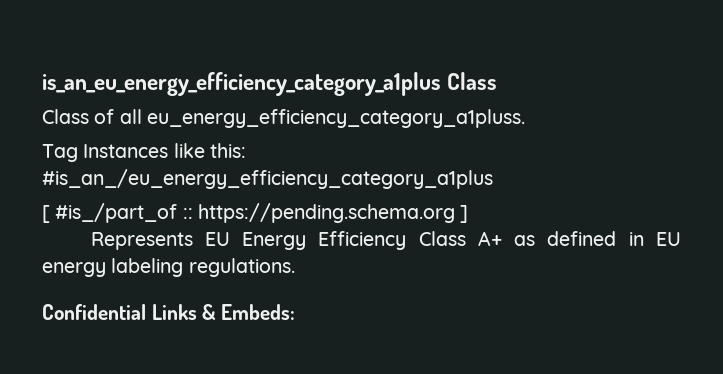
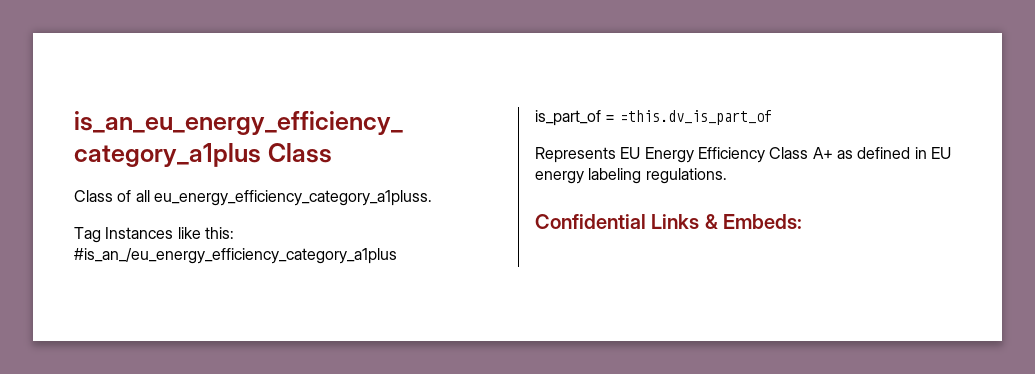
- [ #is_/part_of :: https://pending.schema.org ]
+ is_part_of = =this.dv_is_part_of

